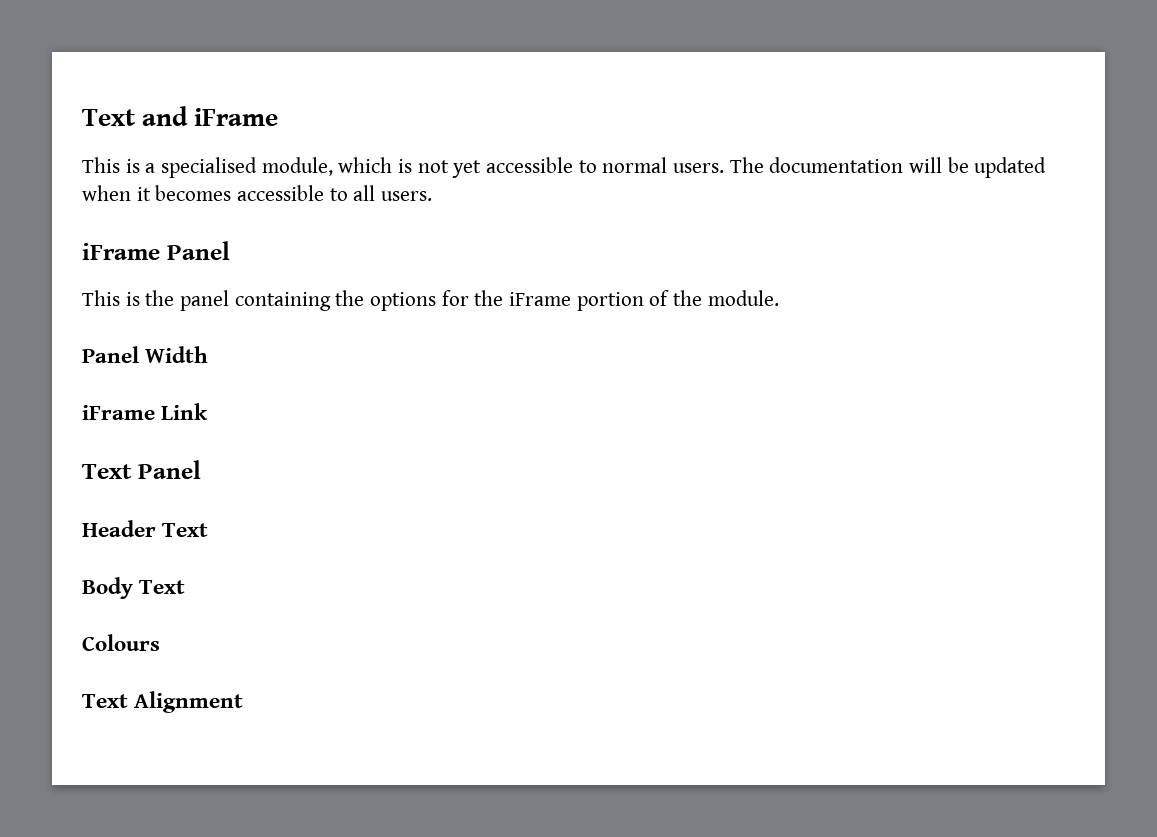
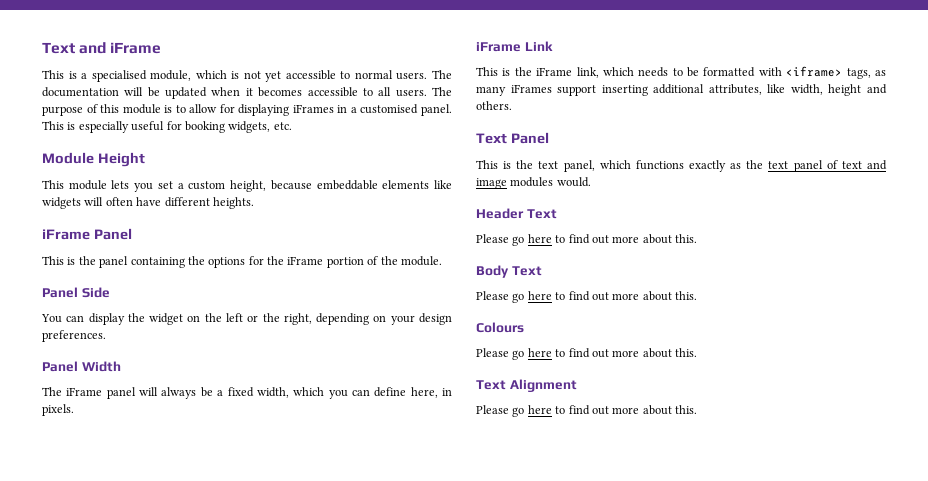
+ The purpose of this module is to allow for displaying iFrames in a customised panel. This is especially useful for booking widgets, etc.
+ Module Height
+ This module lets you set a custom height, because embeddable elements like widgets will often have different heights.
+ Panel Side
+ You can display the widget on the left or the right, depending on your design preferences.
  Panel Width
+ The iFrame panel will always be a fixed width, which you can define here, in pixels.
  iFrame Link
+ This is the iFrame link, which needs to be formatted with <iframe> tags, as many iFrames support inserting additional attributes, like width, height and others.
  Text Panel
+ This is the text panel, which functions exactly as the text panel of text and image modules would.
  Header Text
+ Please go here to find out more about this.
  Body Text
+ Please go here to find out more about this.
  Colours
+ Please go here to find out more about this.
  Text Alignment
+ Please go here to find out more about this.

